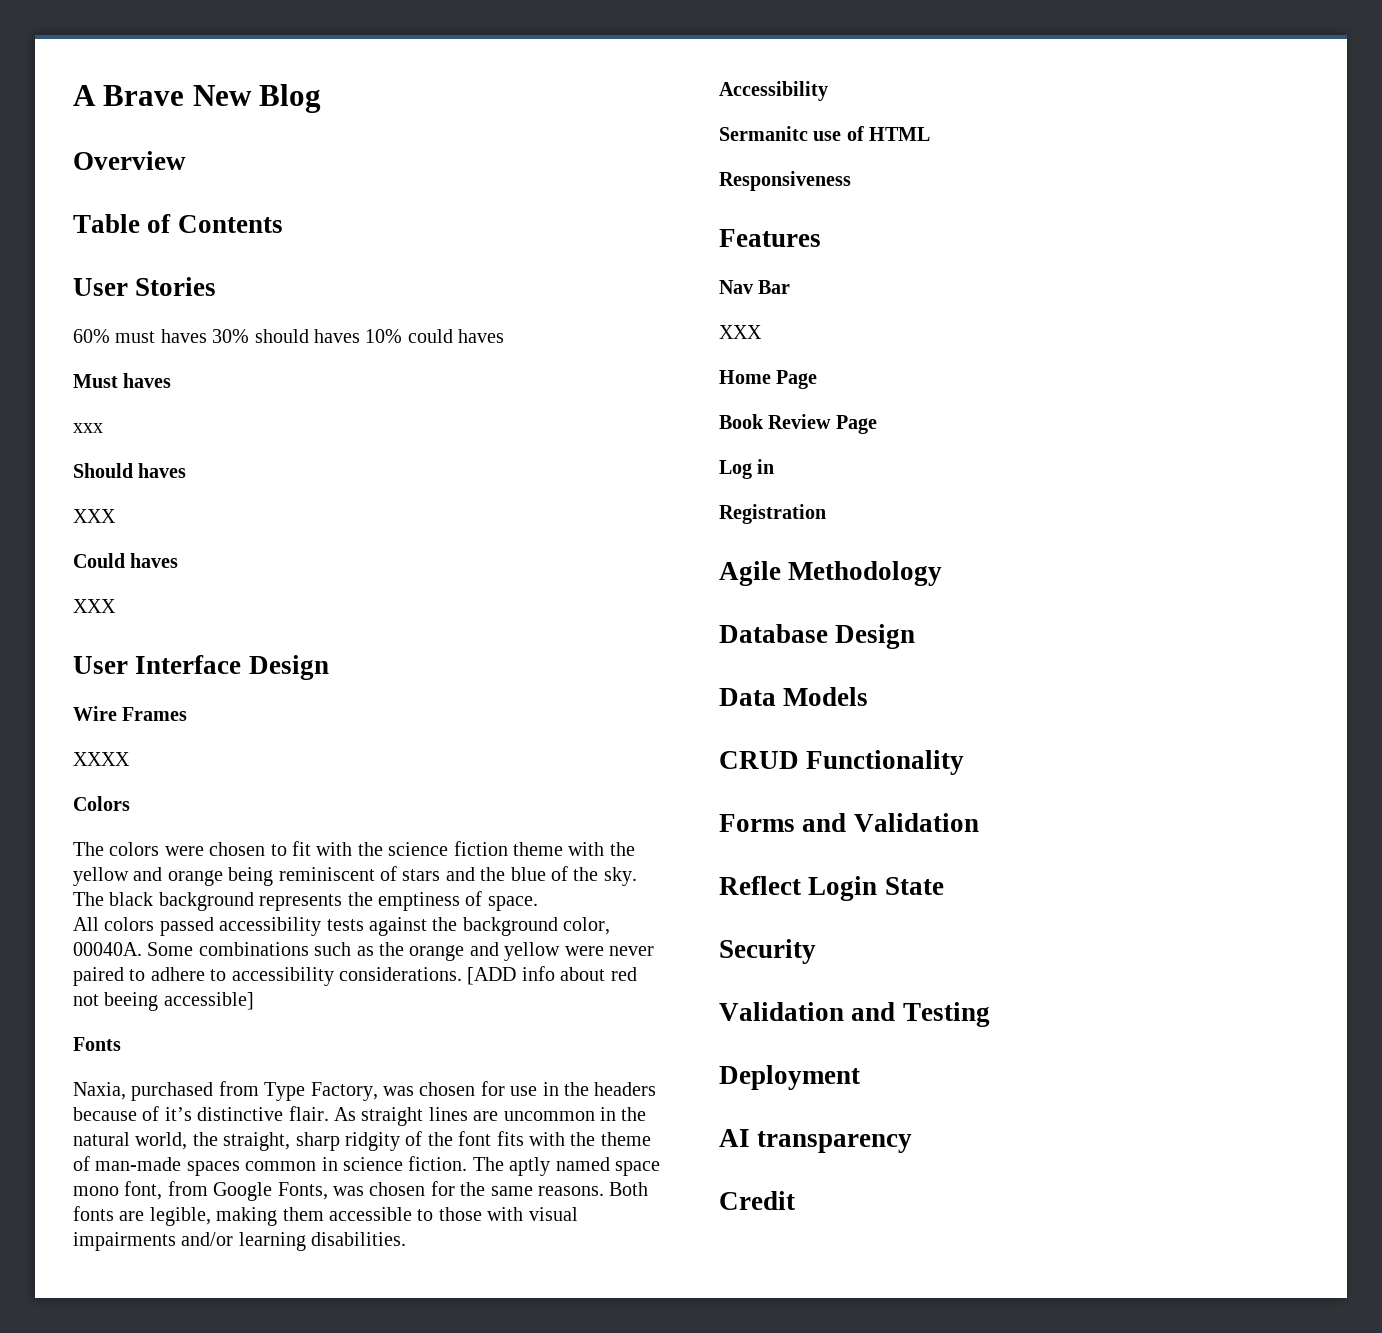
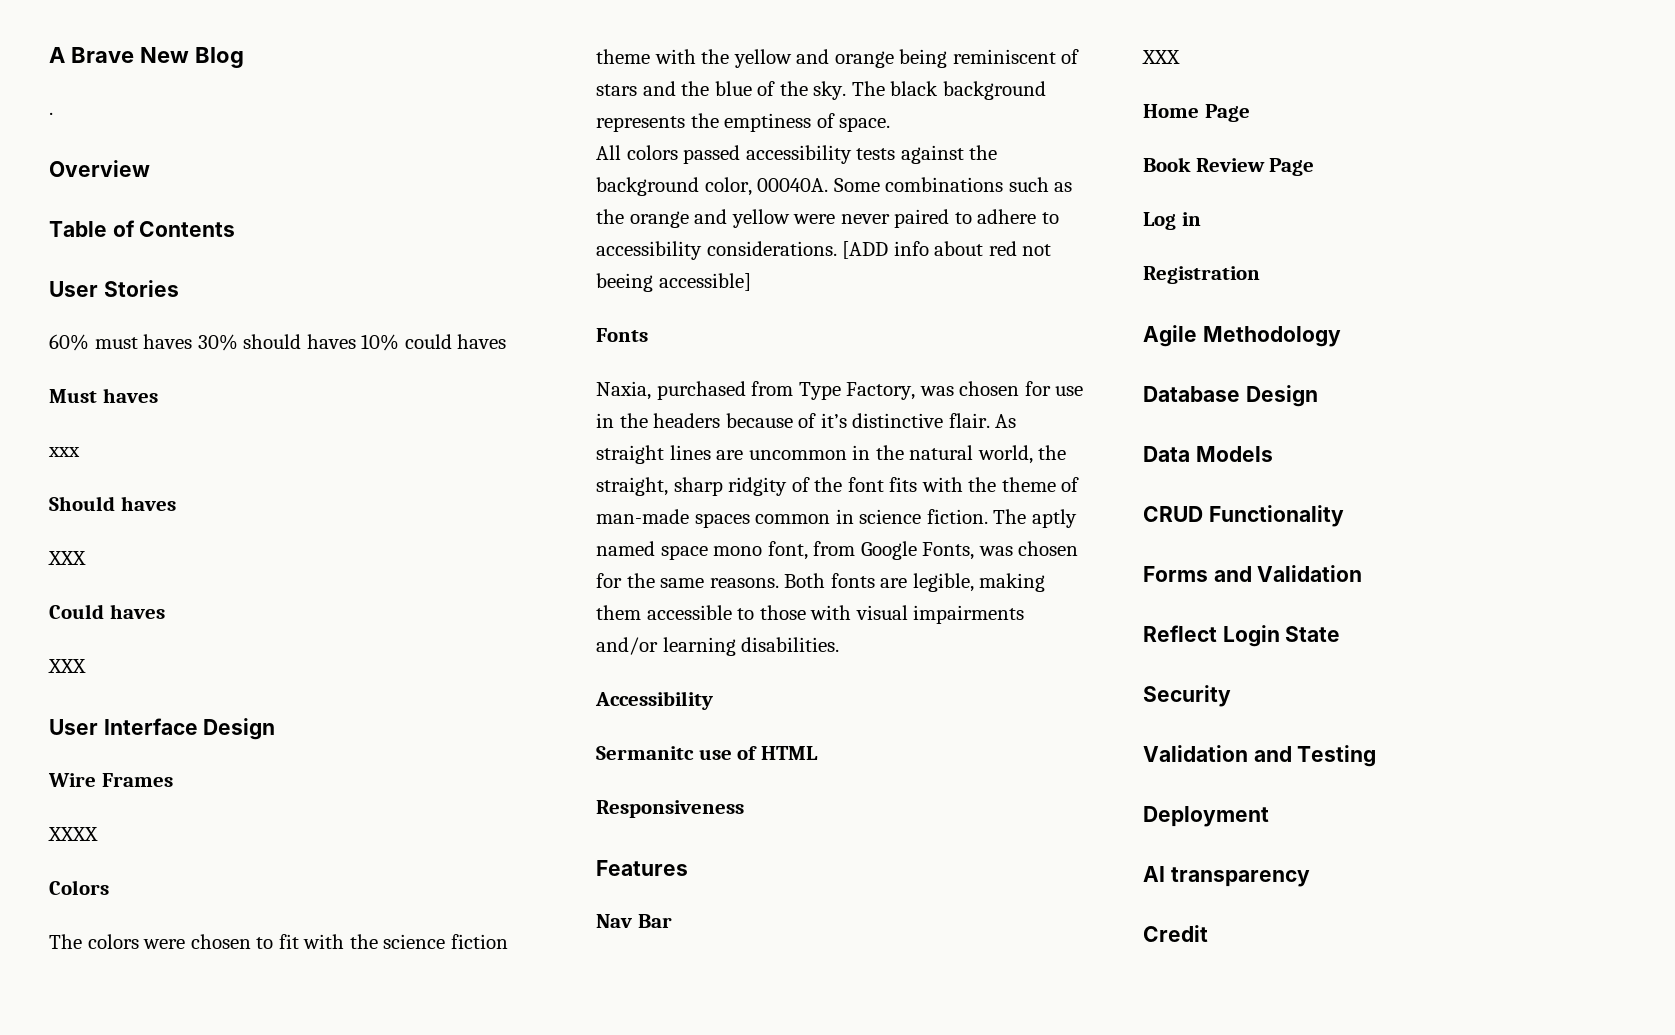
+ .

